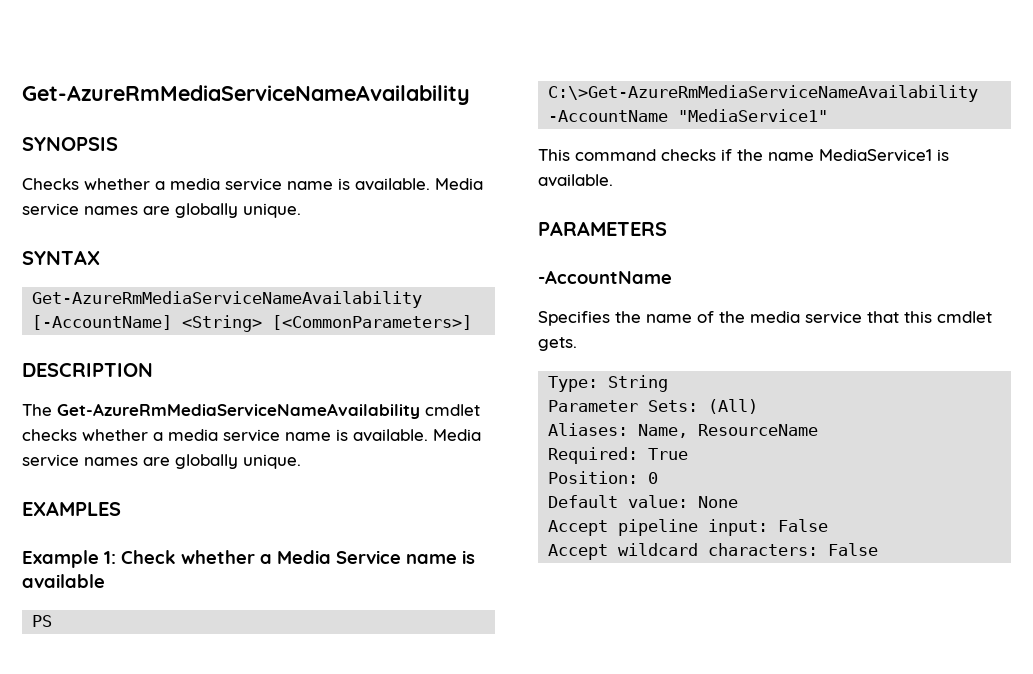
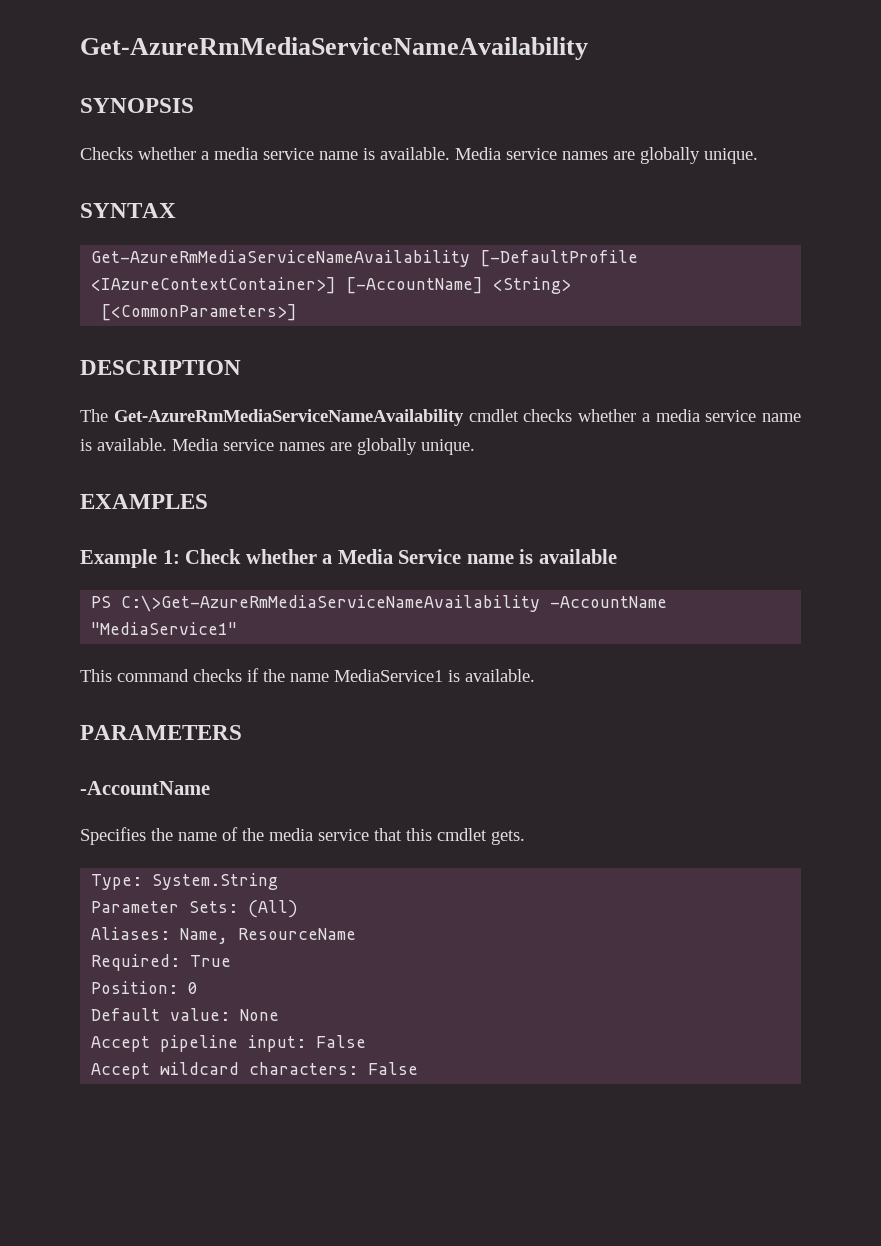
- Get-AzureRmMediaServiceNameAvailability [-AccountName] <String> [<CommonParameters>]
+ Get-AzureRmMediaServiceNameAvailability [-DefaultProfile <IAzureContextContainer>] [-AccountName] <String>
+ [<CommonParameters>]
- Type: String
+ Type: System.String

